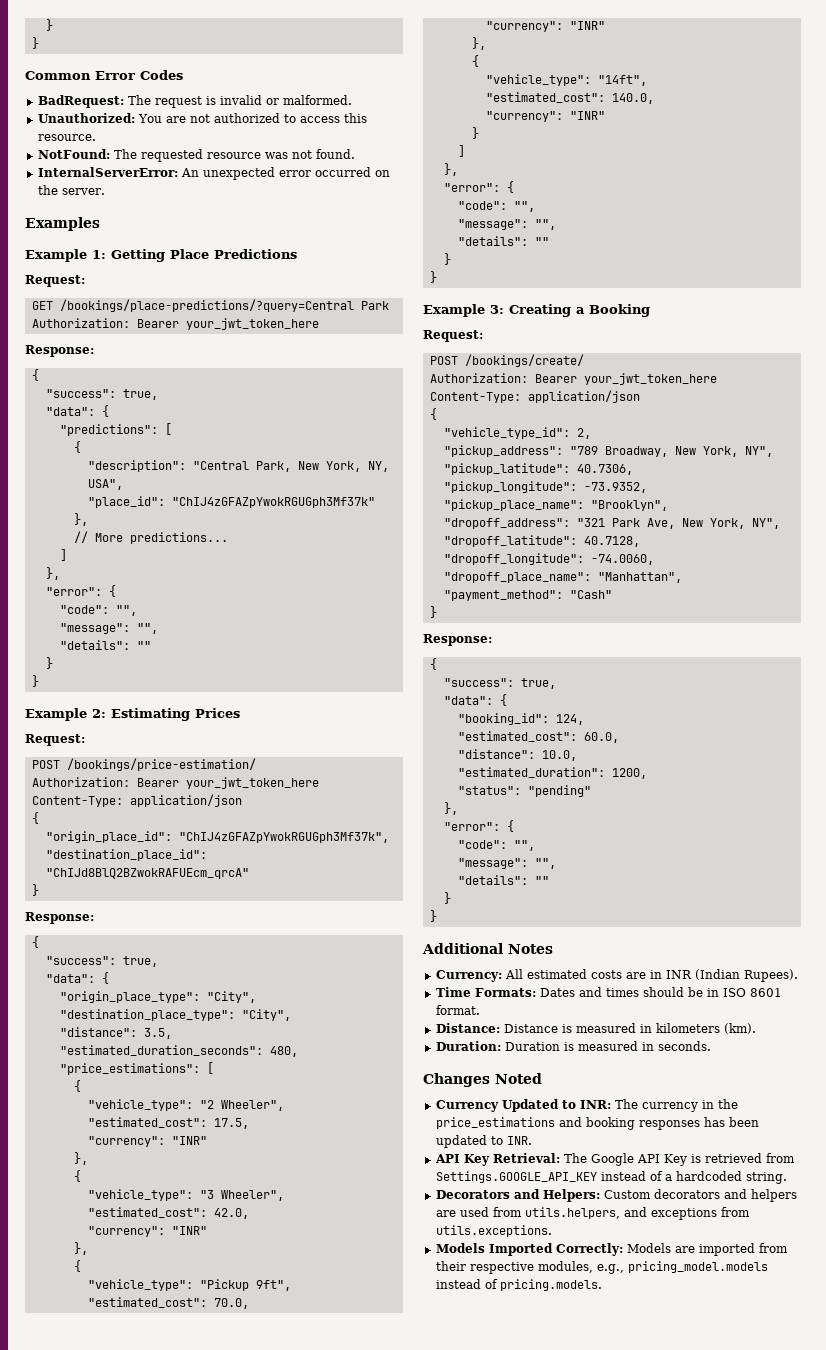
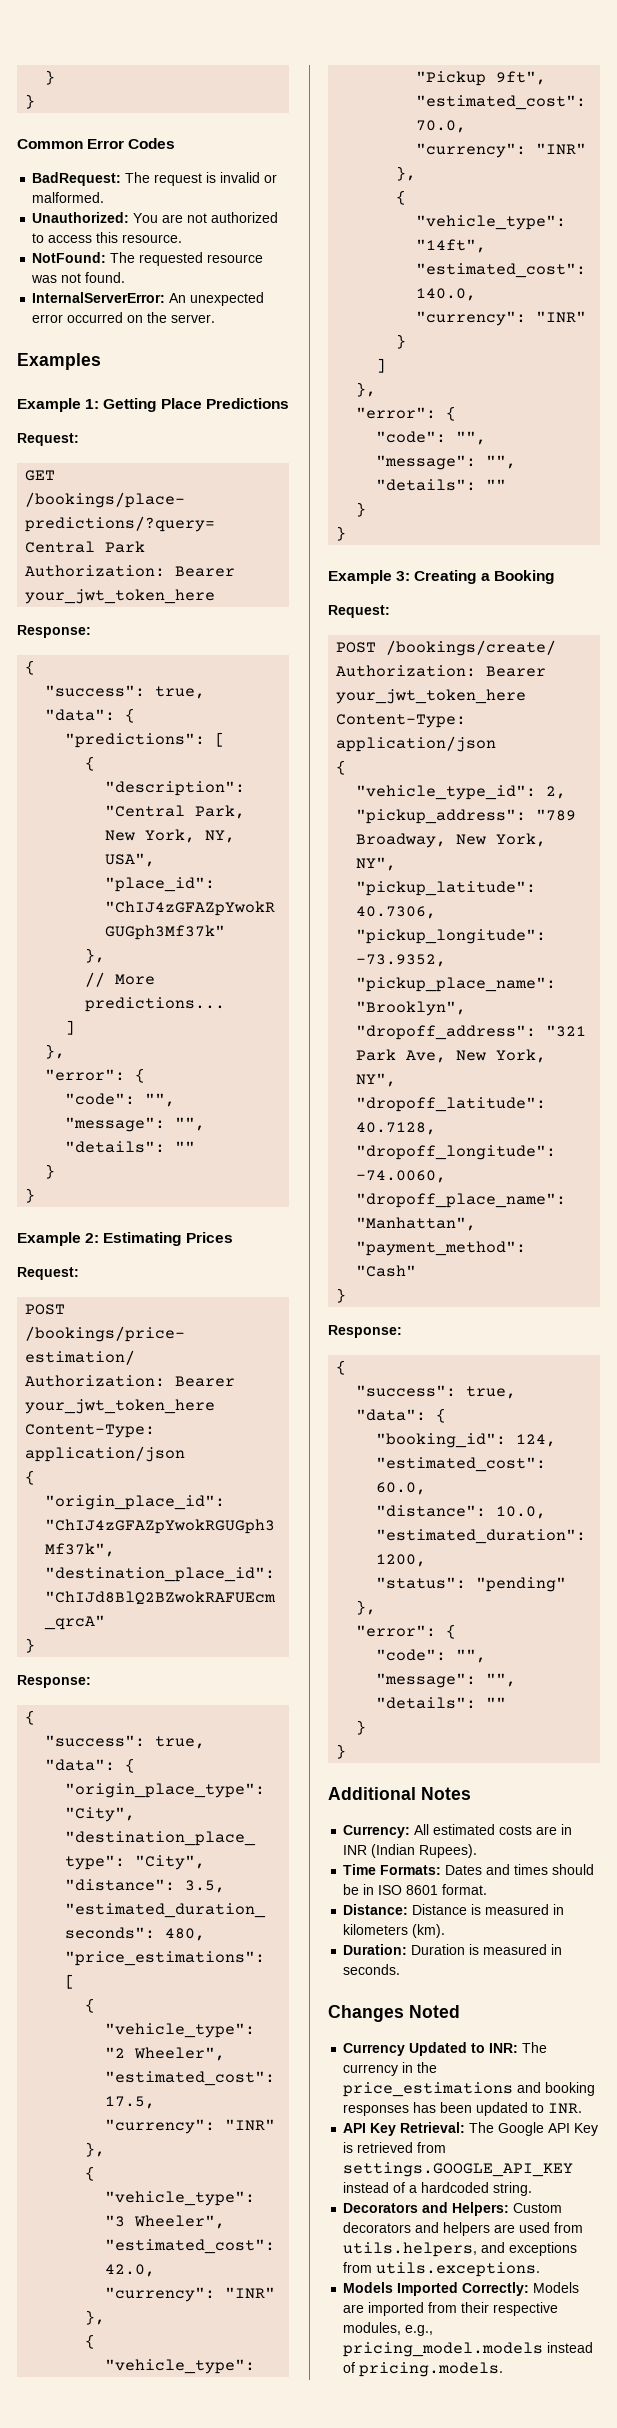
- API Key Retrieval: The Google API Key is retrieved from Settings.GOOGLE_API_KEY instead of a hardcoded string.
+ API Key Retrieval: The Google API Key is retrieved from settings.GOOGLE_API_KEY instead of a hardcoded string.

